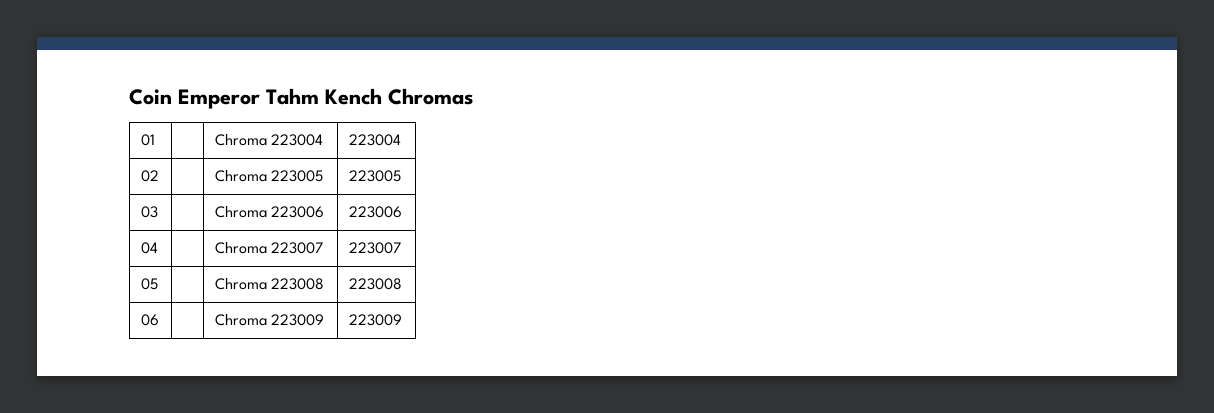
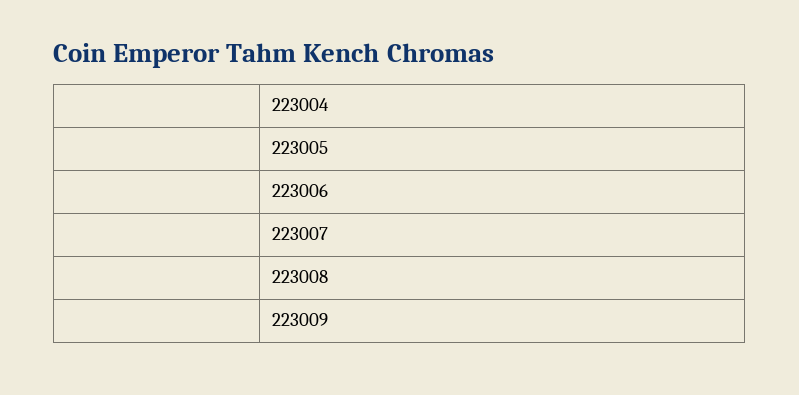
- 01 | | Chroma 223004 | 223004
- 02 | | Chroma 223005 | 223005
- 03 | | Chroma 223006 | 223006
- 04 | | Chroma 223007 | 223007
- 05 | | Chroma 223008 | 223008
- 06 | | Chroma 223009 | 223009
+ | 223004
+ | 223005
+ | 223006
+ | 223007
+ | 223008
+ | 223009

